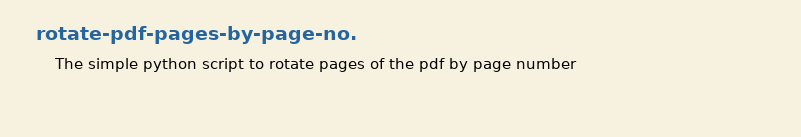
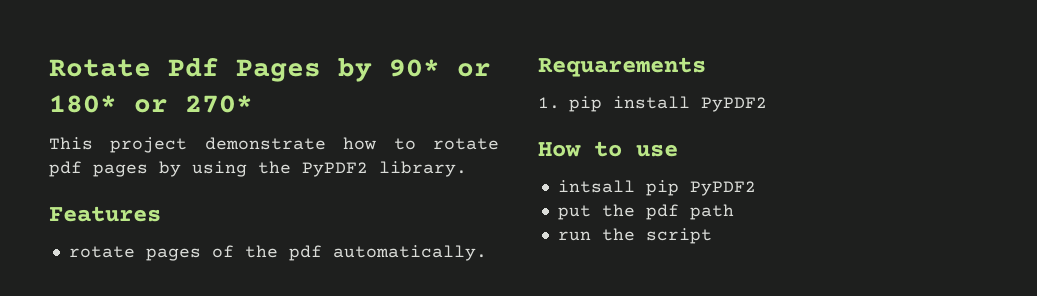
- rotate-pdf-pages-by-page-no.
- The simple python script to rotate pages of the pdf by page number
+ Rotate Pdf Pages by 90* or 180* or 270*
+ This project demonstrate how to rotate pdf pages by using the PyPDF2 library.
+ Features
+ rotate pages of the pdf automatically.
+ Requarements
+ 1. pip install PyPDF2
+ How to use
+ intsall pip PyPDF2
+ put the pdf path
+ run the script

